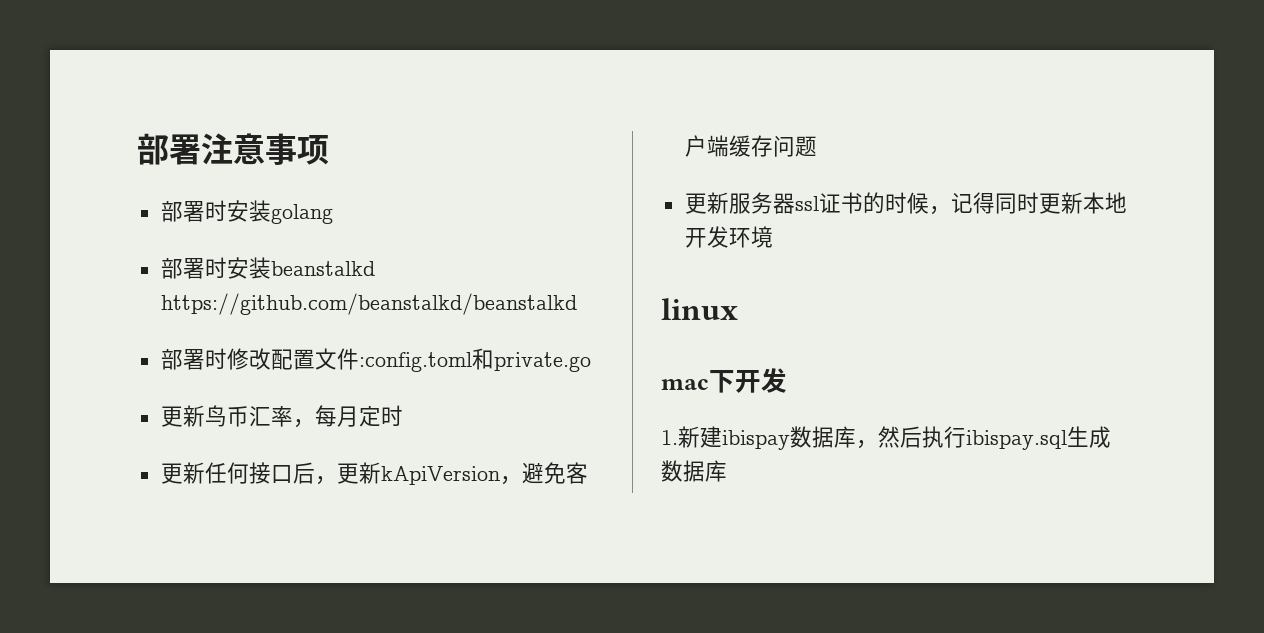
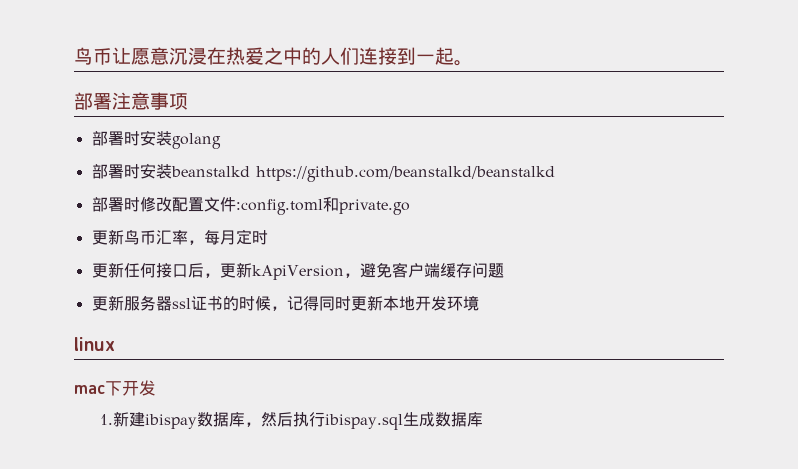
+ 鸟币让愿意沉浸在热爱之中的人们连接到一起。

